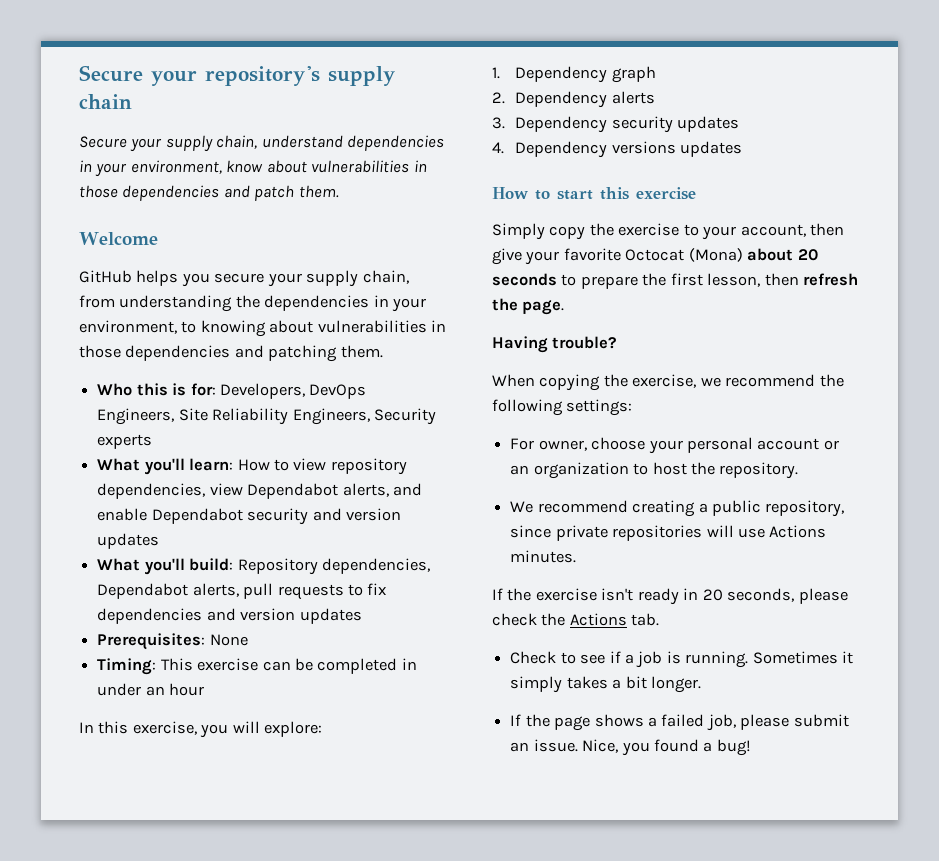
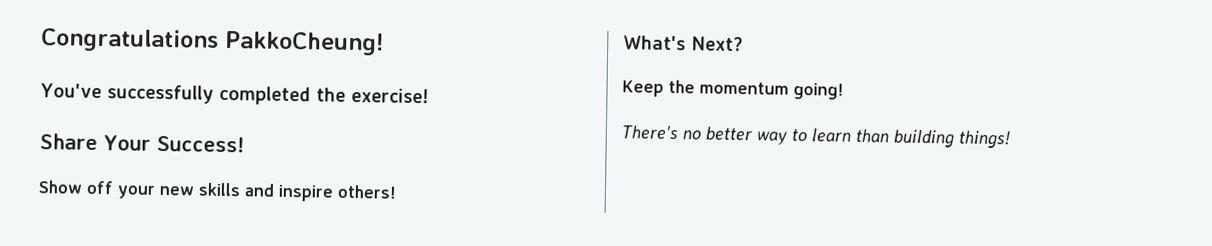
- Secure your repository's supply chain
- Secure your supply chain, understand dependencies in your environment, know about vulnerabilities in those dependencies and patch them.
- Welcome
- GitHub helps you secure your supply chain, from understanding the dependencies in your environment, to knowing about vulnerabilities in those dependencies and patching them.
- Who this is for: Developers, DevOps Engineers, Site Reliability Engineers, Security experts
- What you'll learn: How to view repository dependencies, view Dependabot alerts, and enable Dependabot security and version updates
- What you'll build: Repository dependencies, Dependabot alerts, pull requests to fix dependencies and version updates
- Prerequisites: None
- Timing: This exercise can be completed in under an hour
- In this exercise, you will explore:
- 1. Dependency graph
- 2. Dependency alerts
- 3. Dependency security updates
- 4. Dependency versions updates
- How to start this exercise
- Simply copy the exercise to your account, then give your favorite Octocat (Mona) about 20 seconds to prepare the first lesson, then refresh the page.
- Having trouble?
- When copying the exercise, we recommend the following settings:
- For owner, choose your personal account or an organization to host the repository.
- We recommend creating a public repository, since private repositories will use Actions minutes.
- If the exercise isn't ready in 20 seconds, please check the Actions tab.
- Check to see if a job is running. Sometimes it simply takes a bit longer.
- If the page shows a failed job, please submit an issue. Nice, you found a bug!
+ Congratulations PakkoCheung!
+ You've successfully completed the exercise!
+ Share Your Success!
+ Show off your new skills and inspire others!
+ What's Next?
+ Keep the momentum going!
+ There's no better way to learn than building things!

